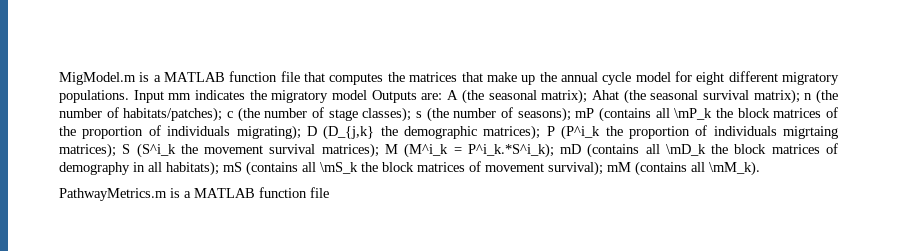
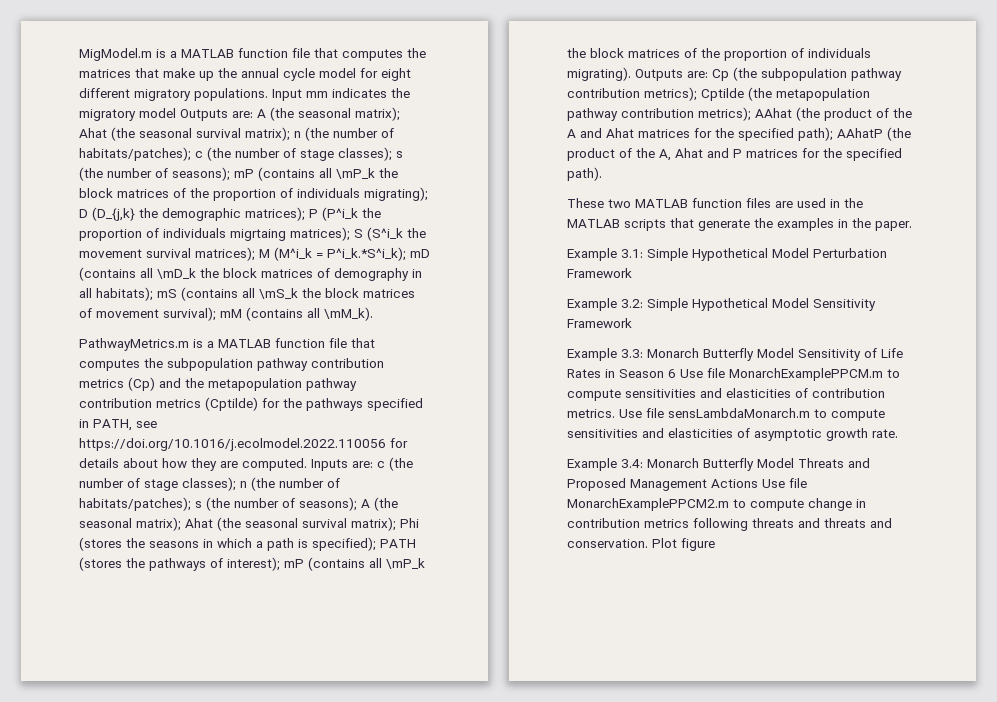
- PathwayMetrics.m is a MATLAB function file
+ PathwayMetrics.m is a MATLAB function file that computes the subpopulation pathway contribution metrics (Cp) and the metapopulation pathway contribution metrics (Cptilde) for the pathways specified in PATH, see https://doi.org/10.1016/j.ecolmodel.2022.110056 for details about how they are computed. Inputs are: c (the number of stage classes); n (the number of habitats/patches); s (the number of seasons); A (the seasonal matrix); Ahat (the seasonal survival matrix); Phi (stores the seasons in which a path is specified); PATH (stores the pathways of interest); mP (contains all \mP_k the block matrices of the proportion of individuals migrating). Outputs are: Cp (the subpopulation pathway contribution metrics); Cptilde (the metapopulation pathway contribution metrics); AAhat (the product of the A and Ahat matrices for the specified path); AAhatP (the product of the A, Ahat and P matrices for the specified path).
+ These two MATLAB function files are used in the MATLAB scripts that generate the examples in the paper.
+ Example 3.1: Simple Hypothetical Model Perturbation Framework
+ Example 3.2: Simple Hypothetical Model Sensitivity Framework
+ Example 3.3: Monarch Butterfly Model Sensitivity of Life Rates in Season 6 Use file MonarchExamplePPCM.m to compute sensitivities and elasticities of contribution metrics. Use file sensLambdaMonarch.m to compute sensitivities and elasticities of asymptotic growth rate.
+ Example 3.4: Monarch Butterfly Model Threats and Proposed Management Actions Use file MonarchExamplePPCM2.m to compute change in contribution metrics following threats and threats and conservation. Plot figure

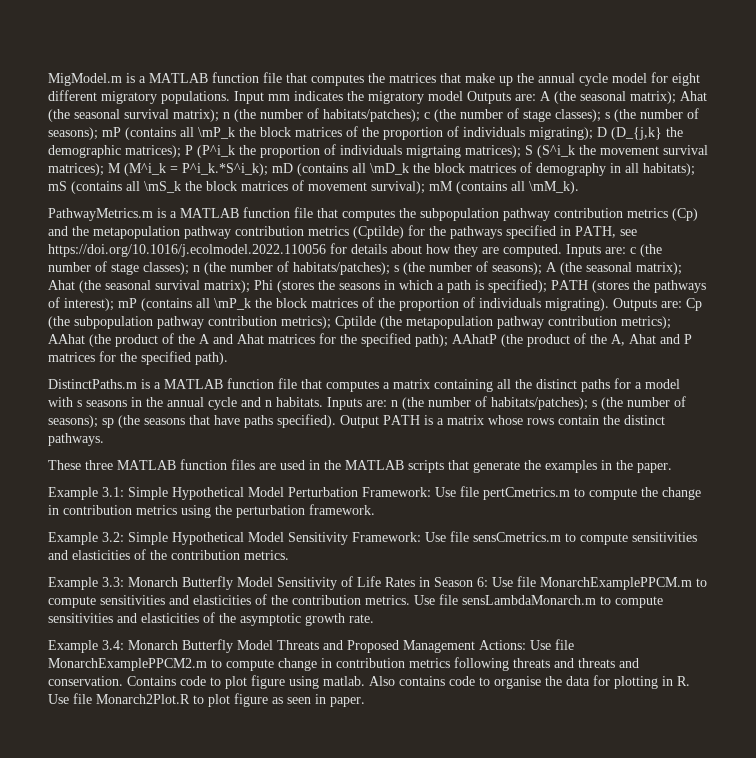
+ DistinctPaths.m is a MATLAB function file that computes a matrix containing all the distinct paths for a model with s seasons in the annual cycle and n habitats. Inputs are: n (the number of habitats/patches); s (the number of seasons); sp (the seasons that have paths specified). Output PATH is a matrix whose rows contain the distinct pathways.
- These two MATLAB function files are used in the MATLAB scripts that generate the examples in the paper.
+ These three MATLAB function files are used in the MATLAB scripts that generate the examples in the paper.
- Example 3.1: Simple Hypothetical Model Perturbation Framework
+ Example 3.1: Simple Hypothetical Model Perturbation Framework: Use file pertCmetrics.m to compute the change in contribution metrics using the perturbation framework.
- Example 3.2: Simple Hypothetical Model Sensitivity Framework
+ Example 3.2: Simple Hypothetical Model Sensitivity Framework: Use file sensCmetrics.m to compute sensitivities and elasticities of the contribution metrics.
- Example 3.3: Monarch Butterfly Model Sensitivity of Life Rates in Season 6 Use file MonarchExamplePPCM.m to compute sensitivities and elasticities of contribution metrics.
+ Example 3.3: Monarch Butterfly Model Sensitivity of Life Rates in Season 6: Use file MonarchExamplePPCM.m to compute sensitivities and elasticities of the contribution metrics.
- Use file sensLambdaMonarch.m to compute sensitivities and elasticities of asymptotic growth rate.
+ Use file sensLambdaMonarch.m to compute sensitivities and elasticities of the asymptotic growth rate.
- Example 3.4: Monarch Butterfly Model Threats and Proposed Management Actions Use file MonarchExamplePPCM2.m to compute change in contribution metrics following threats and threats and conservation.
+ Example 3.4: Monarch Butterfly Model Threats and Proposed Management Actions: Use file MonarchExamplePPCM2.m to compute change in contribution metrics following threats and threats and conservation.
- Plot figure
+ Contains code to plot figure using matlab. Also contains code to organise the data for plotting in R. Use file Monarch2Plot.R to plot figure as seen in paper.

